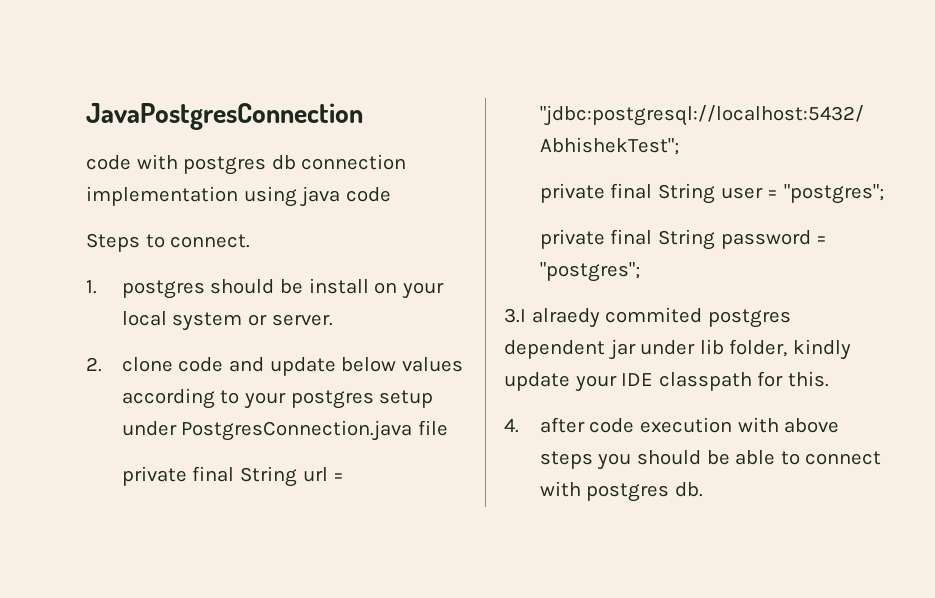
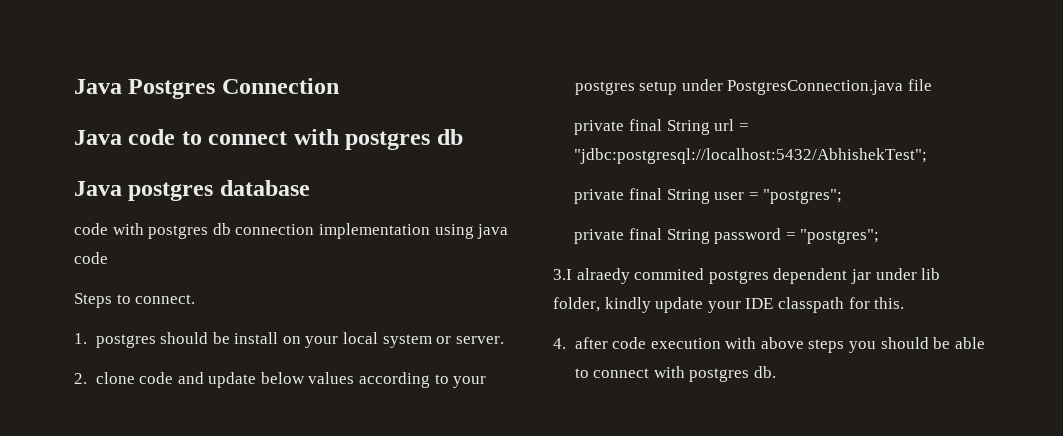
- JavaPostgresConnection
+ Java Postgres Connection
+ Java code to connect with postgres db
+ Java postgres database

